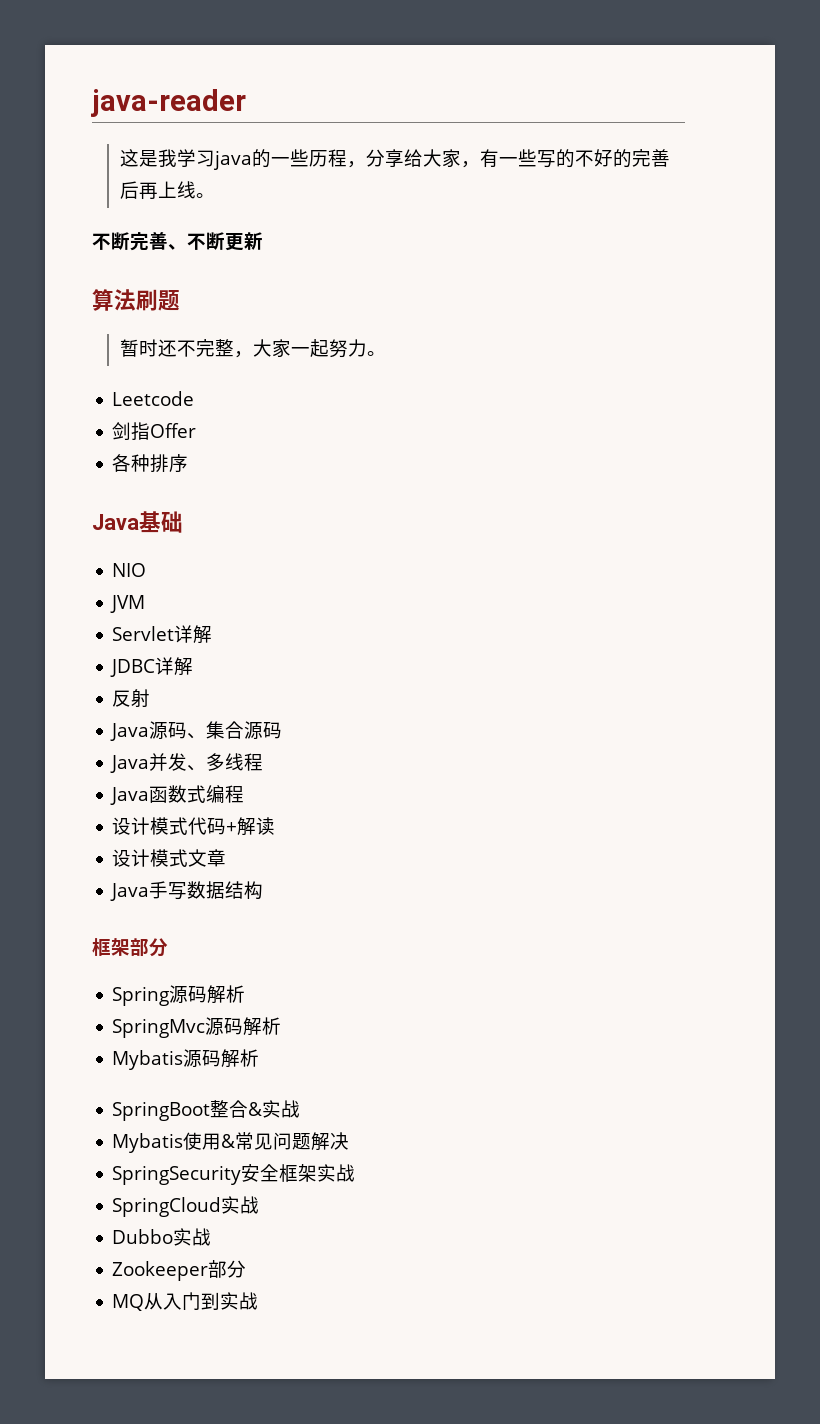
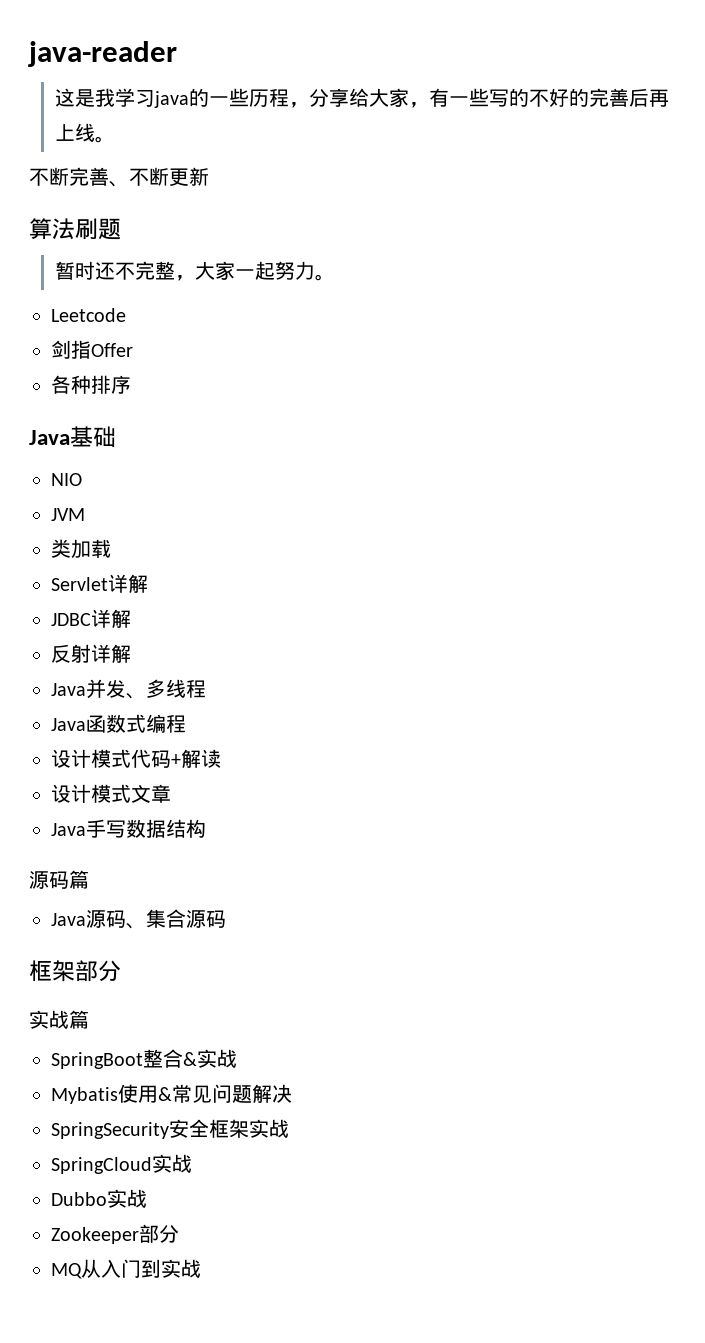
+ 类加载
- 反射
- Java源码、集合源码
+ 反射详解
+ 源码篇
+ Java源码、集合源码
  框架部分
- Spring源码解析
- SpringMvc源码解析
- Mybatis源码解析
+ 实战篇

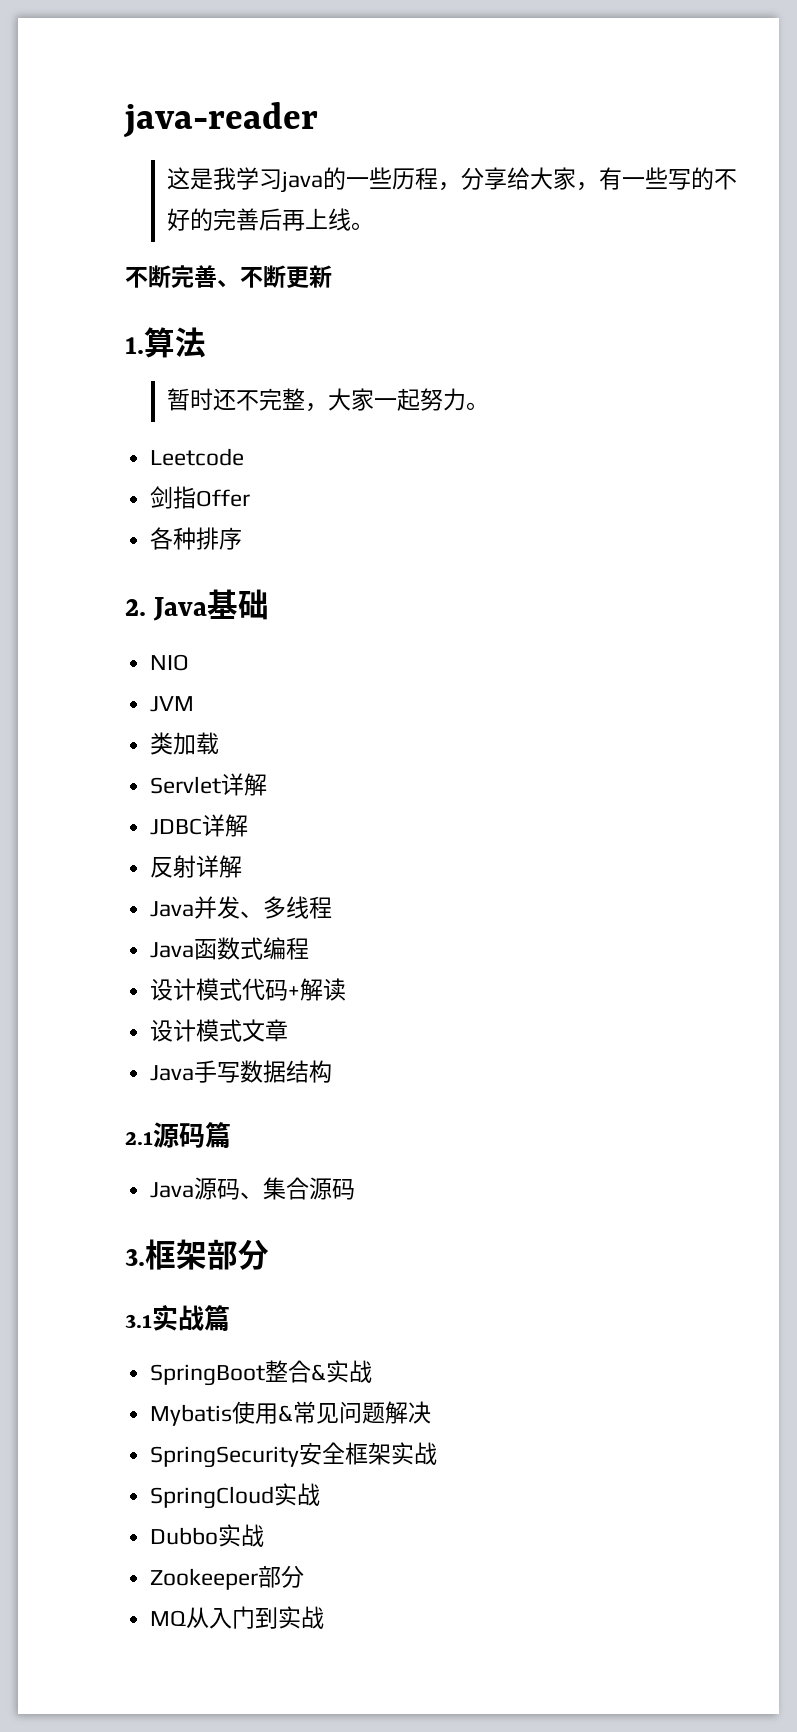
- 算法刷题
+ 1.算法
- Java基础
+ 2. Java基础
- 源码篇
+ 2.1源码篇
- 框架部分
+ 3.框架部分
- 实战篇
+ 3.1实战篇

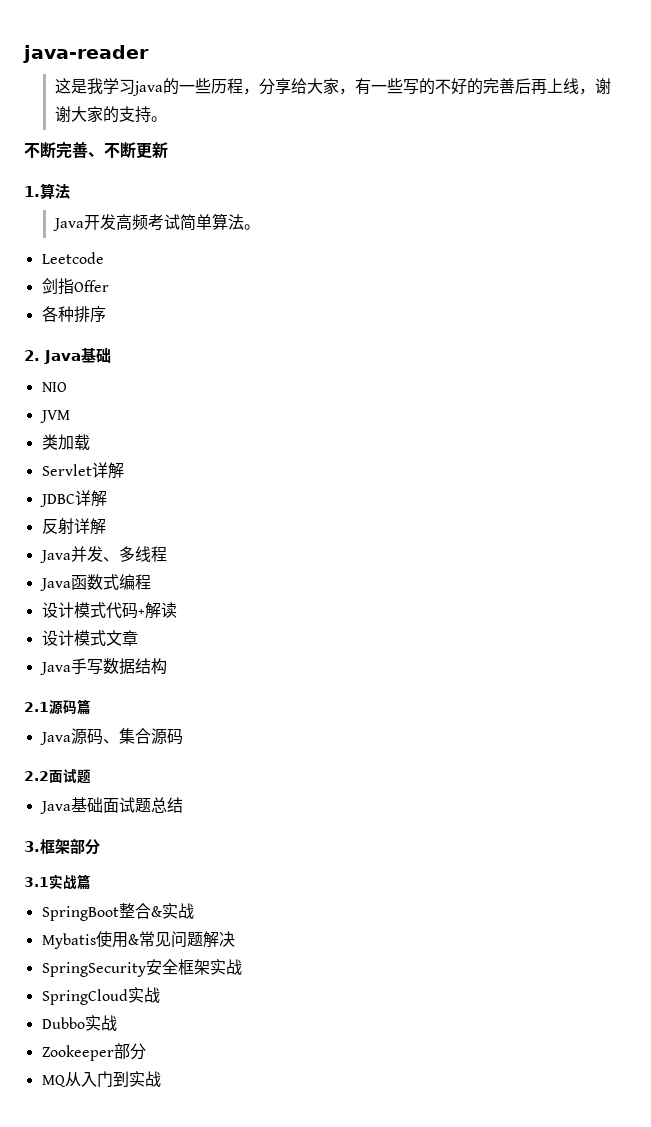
- 这是我学习java的一些历程，分享给大家，有一些写的不好的完善后再上线。
+ 这是我学习java的一些历程，分享给大家，有一些写的不好的完善后再上线，谢谢大家的支持。
- 暂时还不完整，大家一起努力。
+ Java开发高频考试简单算法。
+ 2.2面试题
+ Java基础面试题总结

